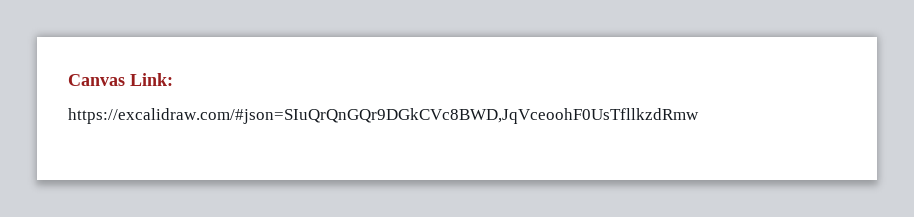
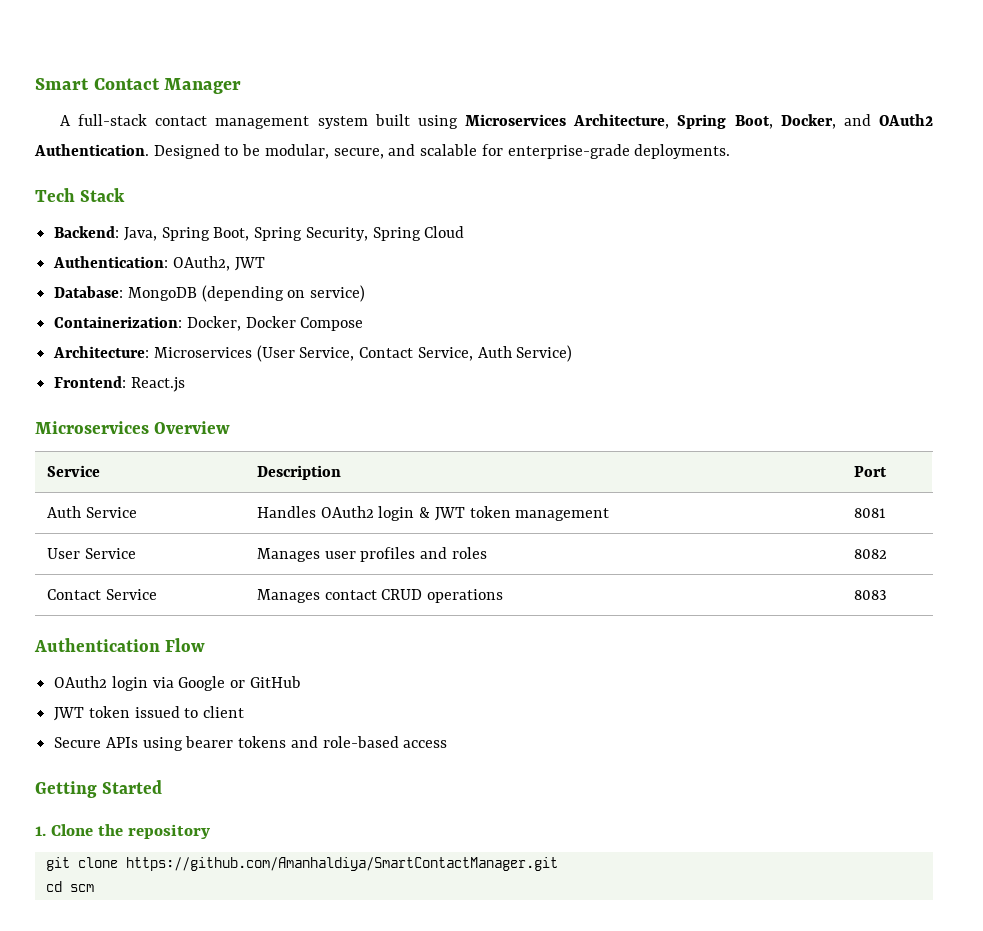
- Canvas Link:
- https://excalidraw.com/#json=SIuQrQnGQr9DGkCVc8BWD,JqVceoohF0UsTfllkzdRmw
+ Smart Contact Manager
+ A full-stack contact management system built using Microservices Architecture, Spring Boot, Docker, and OAuth2 Authentication. Designed to be modular, secure, and scalable for enterprise-grade deployments.
+ Tech Stack
+ Backend: Java, Spring Boot, Spring Security, Spring Cloud
+ Authentication: OAuth2, JWT
+ Database: MongoDB (depending on service)
+ Containerization: Docker, Docker Compose
+ Architecture: Microservices (User Service, Contact Service, Auth Service)
+ Frontend: React.js
+ Microservices Overview
+ Service | Description | Port
+ Auth Service | Handles OAuth2 login & JWT token management | 8081
+ User Service | Manages user profiles and roles | 8082
+ Contact Service | Manages contact CRUD operations | 8083
+ Authentication Flow
+ OAuth2 login via Google or GitHub
+ JWT token issued to client
+ Secure APIs using bearer tokens and role-based access
+ Getting Started
+ 1. Clone the repository
+ git clone https://github.com/Amanhaldiya/SmartContactManager.git
+ cd scm

